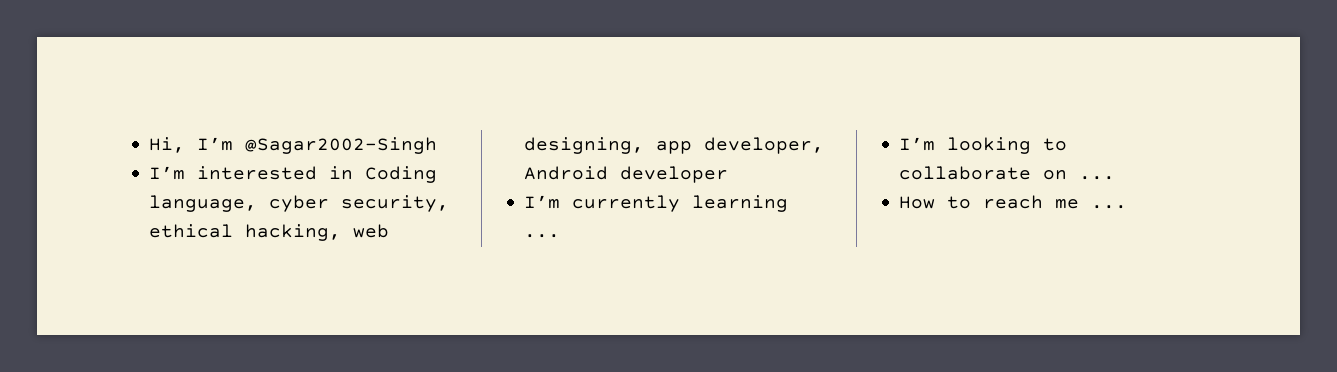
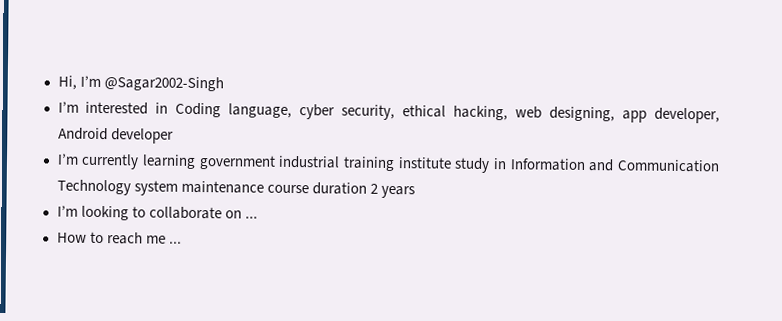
- I’m currently learning ...
+ I’m currently learning government industrial training institute study in Information and Communication Technology system maintenance course duration 2 years

